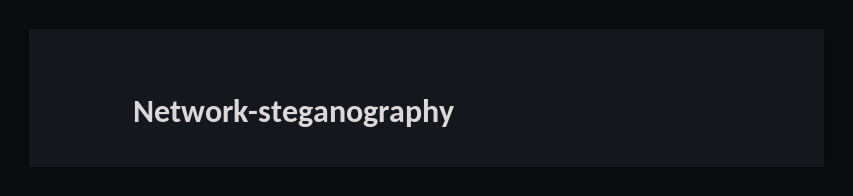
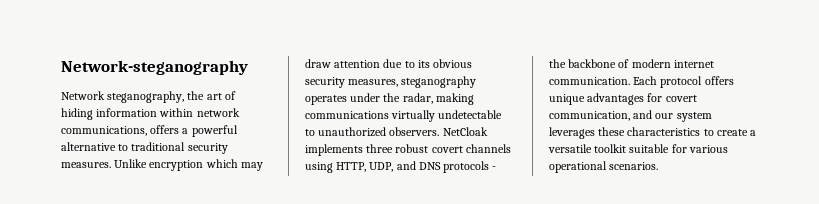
+ Network steganography, the art of hiding information within network communications, offers a powerful alternative to traditional security measures. Unlike encryption which may draw attention due to its obvious security measures, steganography operates under the radar, making communications virtually undetectable to unauthorized observers. NetCloak implements three robust covert channels using HTTP, UDP, and DNS protocols - the backbone of modern internet communication. Each protocol offers unique advantages for covert communication, and our system leverages these characteristics to create a versatile toolkit suitable for various operational scenarios.

